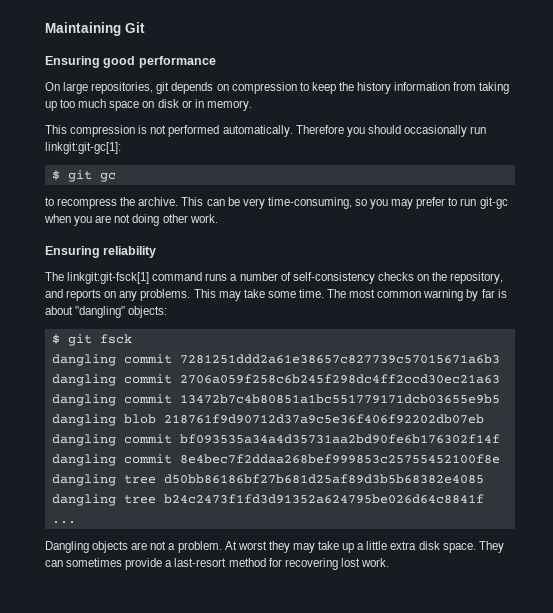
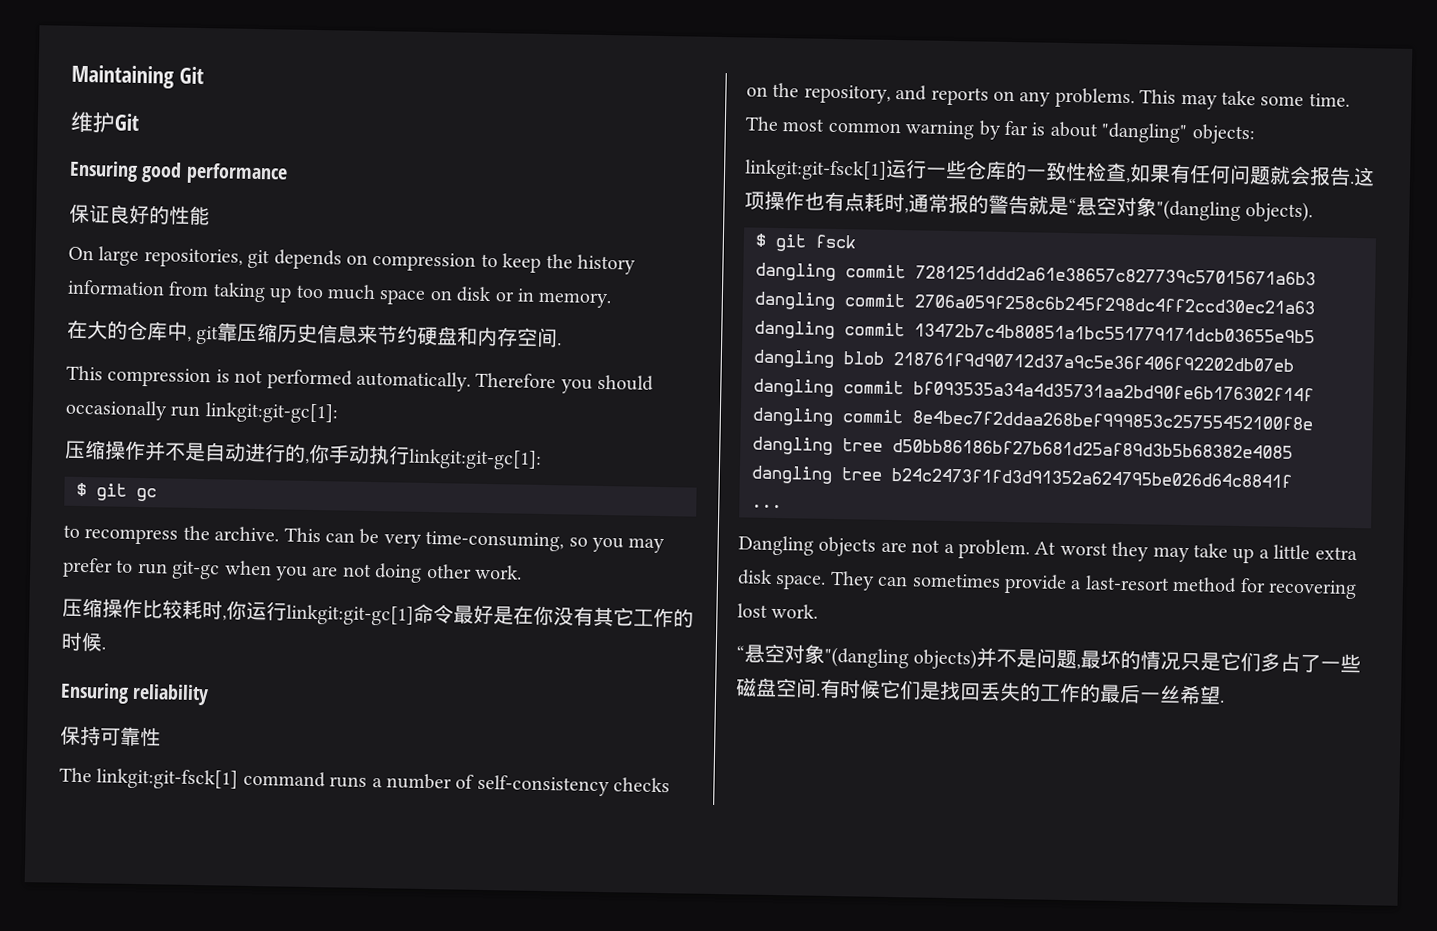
+ 维护Git
+ 保证良好的性能
+ 在大的仓库中, git靠压缩历史信息来节约硬盘和内存空间.
+ 压缩操作并不是自动进行的,你手动执行linkgit:git-gc[1]:
+ 压缩操作比较耗时,你运行linkgit:git-gc[1]命令最好是在你没有其它工作的时候.
+ 保持可靠性
+ linkgit:git-fsck[1]运行一些仓库的一致性检查,如果有任何问题就会报告.这项操作也有点耗时,通常报的警告就是“悬空对象"(dangling objects).
+ “悬空对象"(dangling objects)并不是问题,最坏的情况只是它们多占了一些磁盘空间.有时候它们是找回丢失的工作的最后一丝希望.

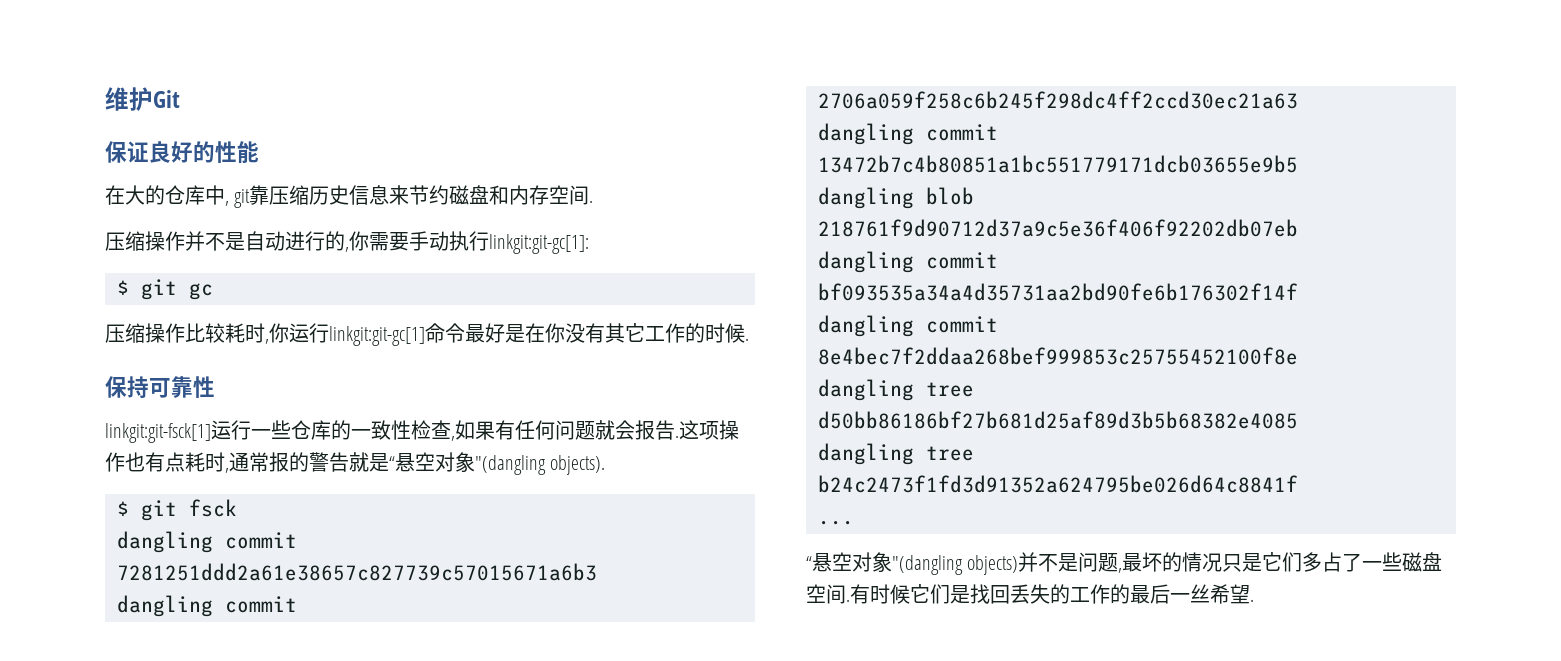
- Maintaining Git
- Ensuring good performance
- On large repositories, git depends on compression to keep the history information from taking up too much space on disk or in memory.
- 在大的仓库中, git靠压缩历史信息来节约硬盘和内存空间.
+ 在大的仓库中, git靠压缩历史信息来节约磁盘和内存空间.
- This compression is not performed automatically. Therefore you should occasionally run linkgit:git-gc[1]:
- 压缩操作并不是自动进行的,你手动执行linkgit:git-gc[1]:
+ 压缩操作并不是自动进行的,你需要手动执行linkgit:git-gc[1]:
- to recompress the archive. This can be very time-consuming, so you may prefer to run git-gc when you are not doing other work.
- Ensuring reliability
- The linkgit:git-fsck[1] command runs a number of self-consistency checks on the repository, and reports on any problems. This may take some time. The most common warning by far is about "dangling" objects:
- Dangling objects are not a problem. At worst they may take up a little extra disk space. They can sometimes provide a last-resort method for recovering lost work.

